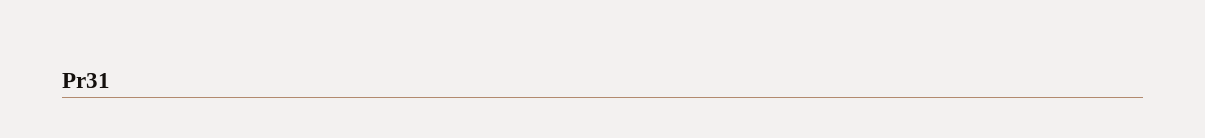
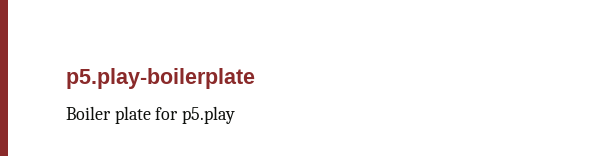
- Pr31
+ p5.play-boilerplate
+ Boiler plate for p5.play

